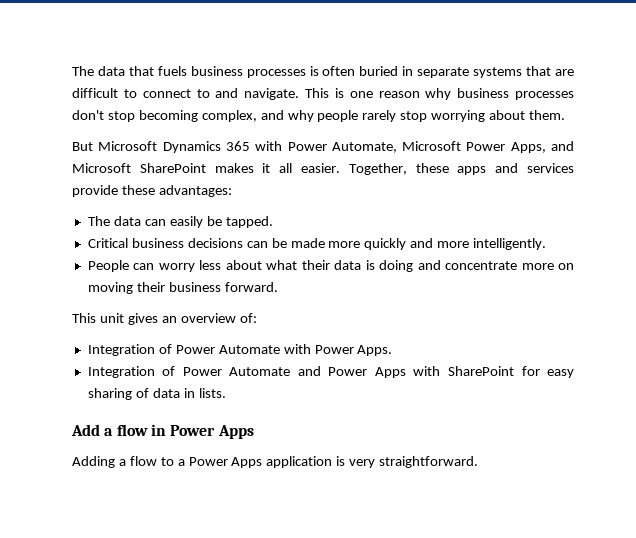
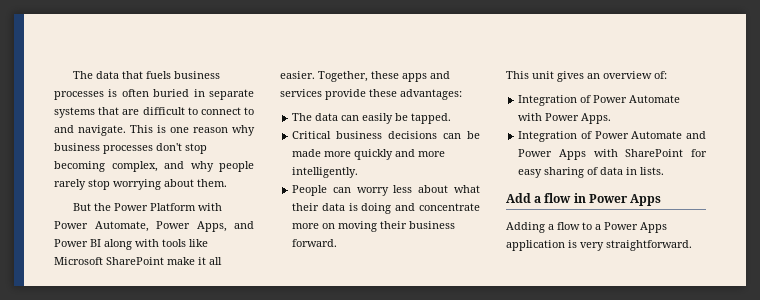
- But Microsoft Dynamics 365 with Power Automate, Microsoft Power Apps, and Microsoft SharePoint makes it all easier.
+ But the Power Platform with Power Automate, Power Apps, and Power BI along with tools like Microsoft SharePoint make it all easier.

